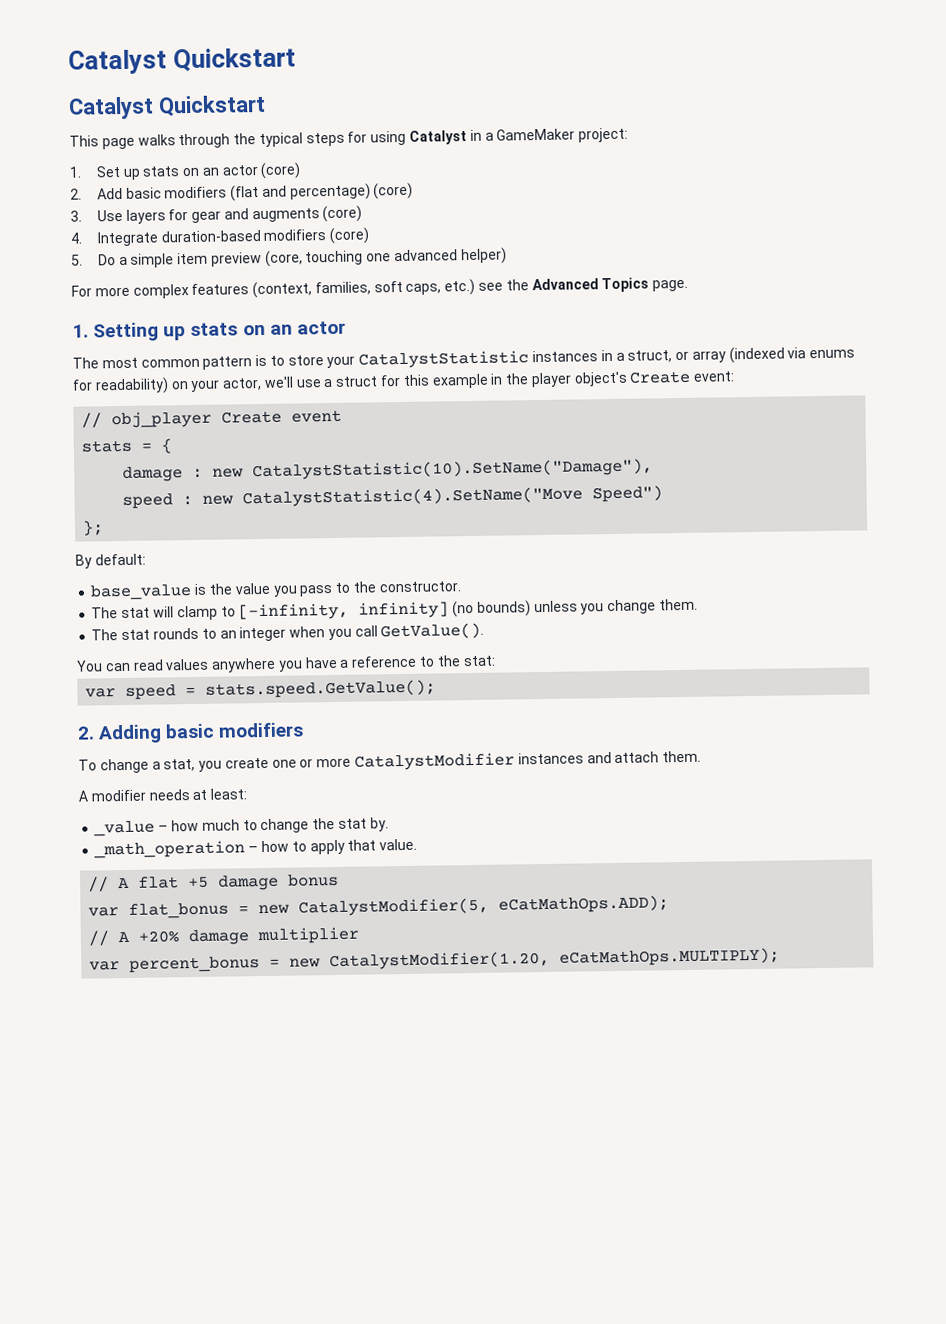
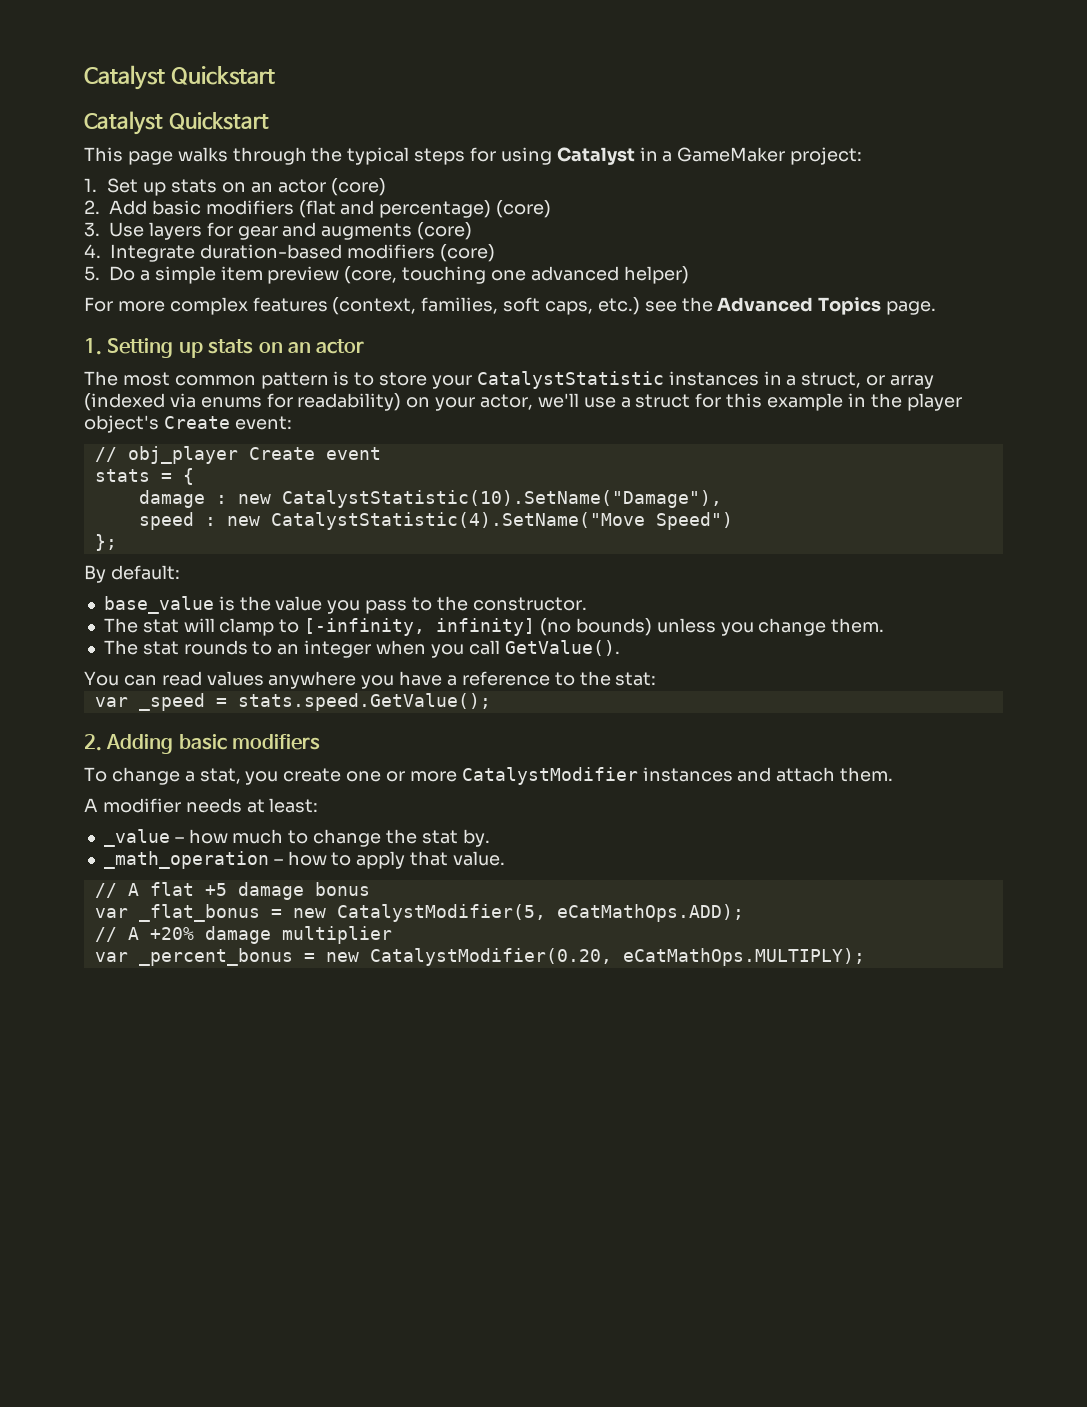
- var speed = stats.speed.GetValue();
+ var _speed = stats.speed.GetValue();
- var flat_bonus = new CatalystModifier(5, eCatMathOps.ADD);
+ var _flat_bonus = new CatalystModifier(5, eCatMathOps.ADD);
- var percent_bonus = new CatalystModifier(1.20, eCatMathOps.MULTIPLY);
+ var _percent_bonus = new CatalystModifier(0.20, eCatMathOps.MULTIPLY);

